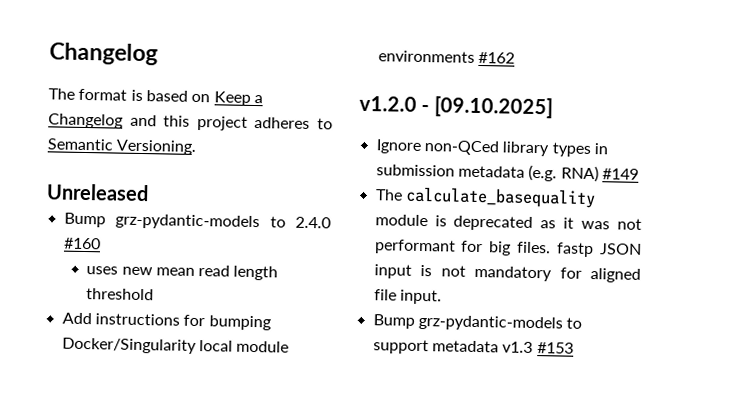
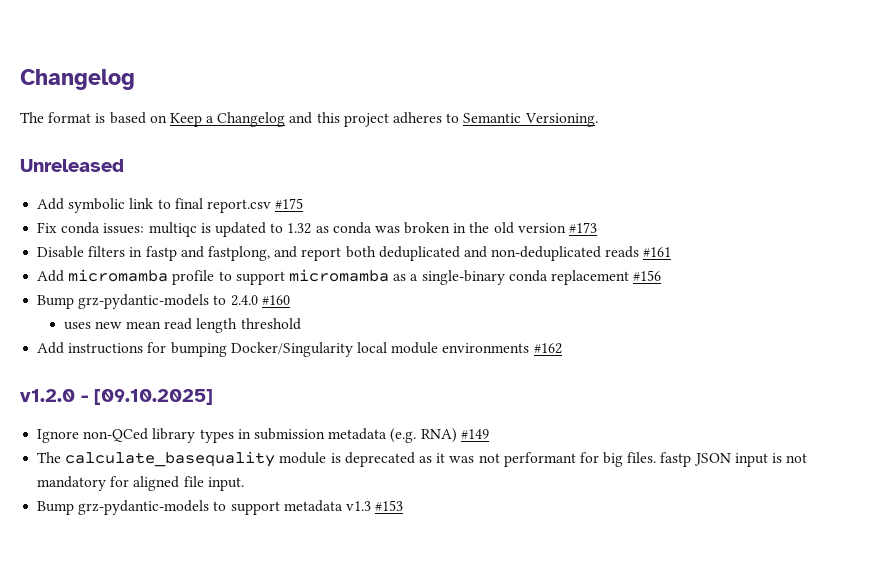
+ Add symbolic link to final report.csv #175
+ Fix conda issues: multiqc is updated to 1.32 as conda was broken in the old version #173
+ Disable filters in fastp and fastplong, and report both deduplicated and non-deduplicated reads #161
+ Add micromamba profile to support micromamba as a single-binary conda replacement #156

